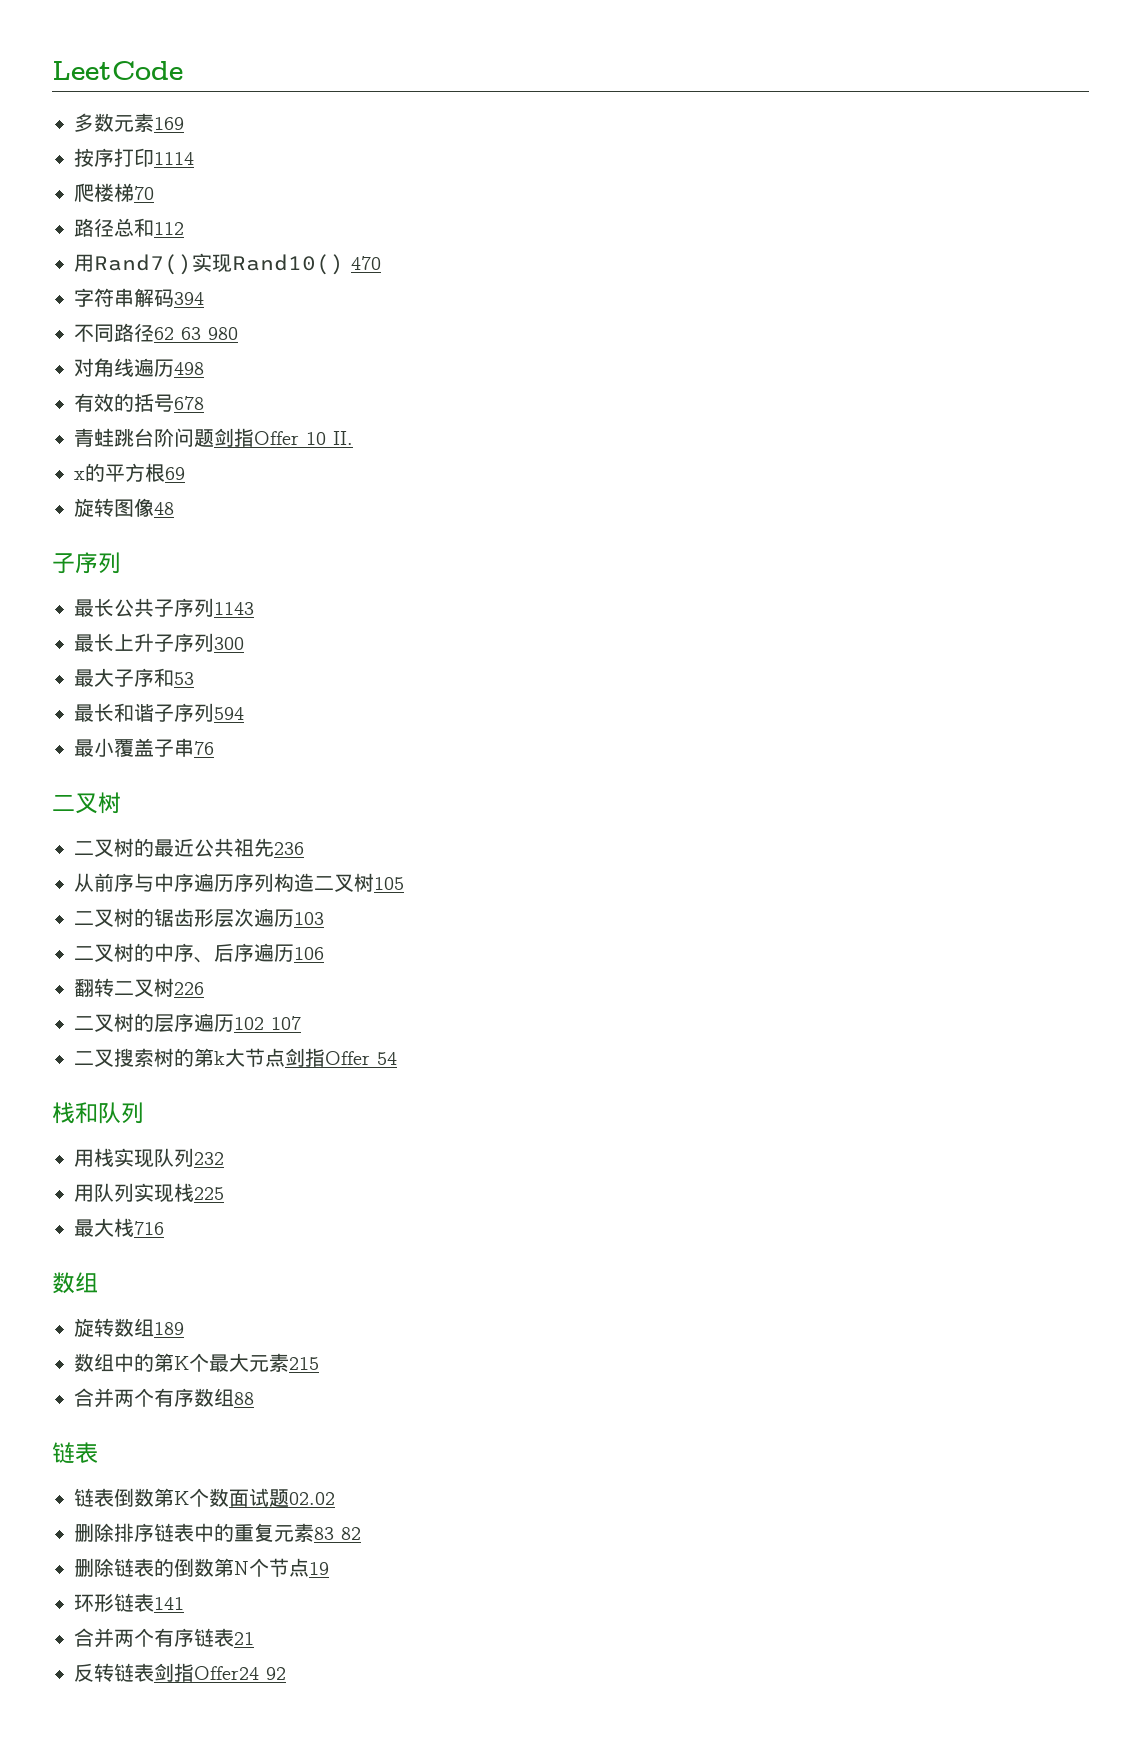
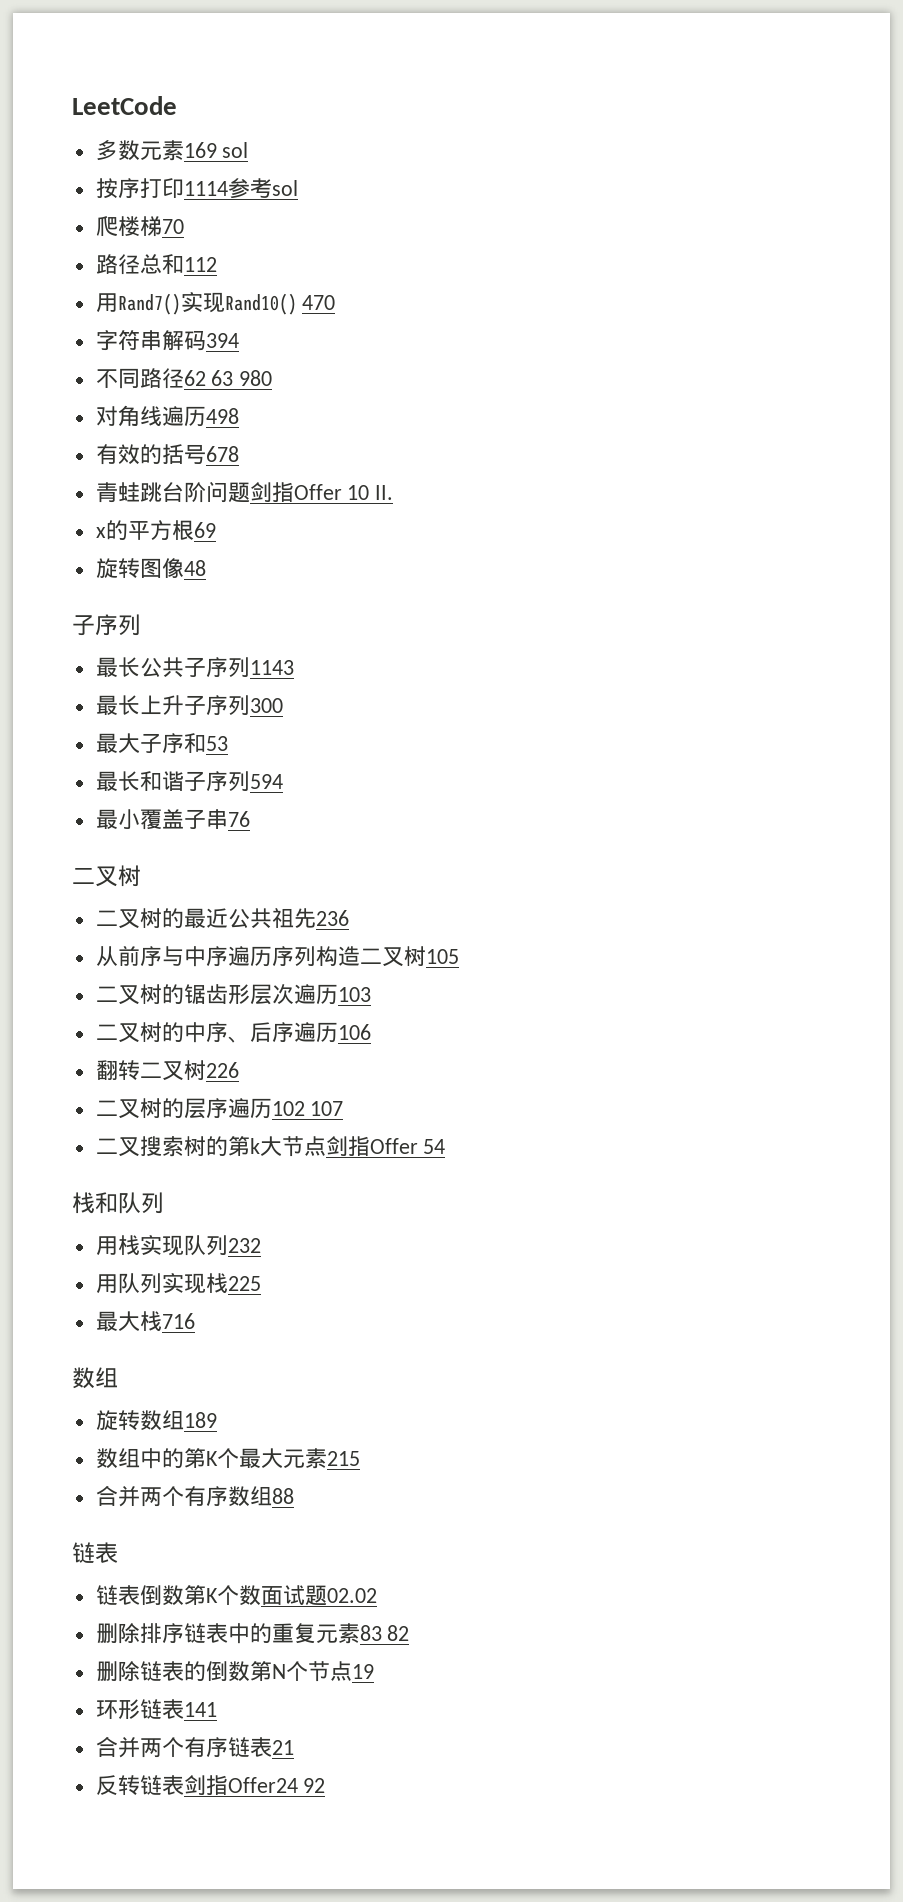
- 多数元素169
+ 多数元素169 sol
- 按序打印1114
+ 按序打印1114参考sol

